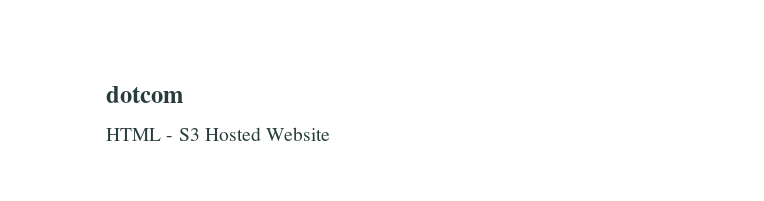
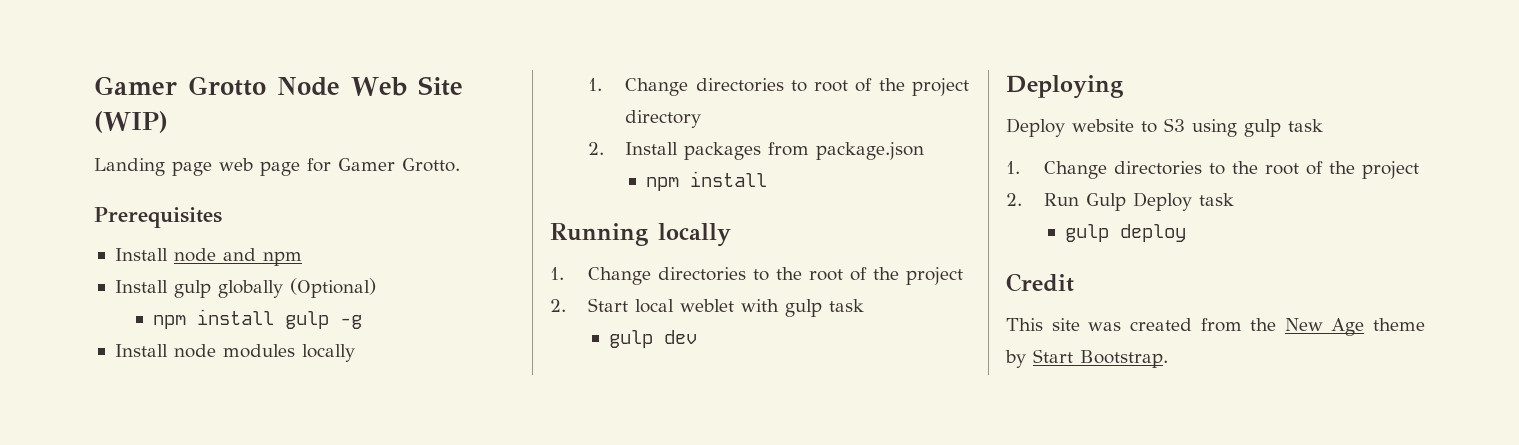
- dotcom
- HTML - S3 Hosted Website
+ Gamer Grotto Node Web Site (WIP)
+ Landing page web page for Gamer Grotto.
+ Prerequisites
+ Install node and npm
+ Install gulp globally (Optional)
+ npm install gulp -g
+ Install node modules locally
+ 1. Change directories to root of the project directory
+ 2. Install packages from package.json
+ npm install
+ Running locally
+ 1. Change directories to the root of the project
+ 2. Start local weblet with gulp task
+ gulp dev
+ Deploying
+ Deploy website to S3 using gulp task
+ 1. Change directories to the root of the project
+ 2. Run Gulp Deploy task
+ gulp deploy
+ Credit
+ This site was created from the New Age theme by Start Bootstrap.

